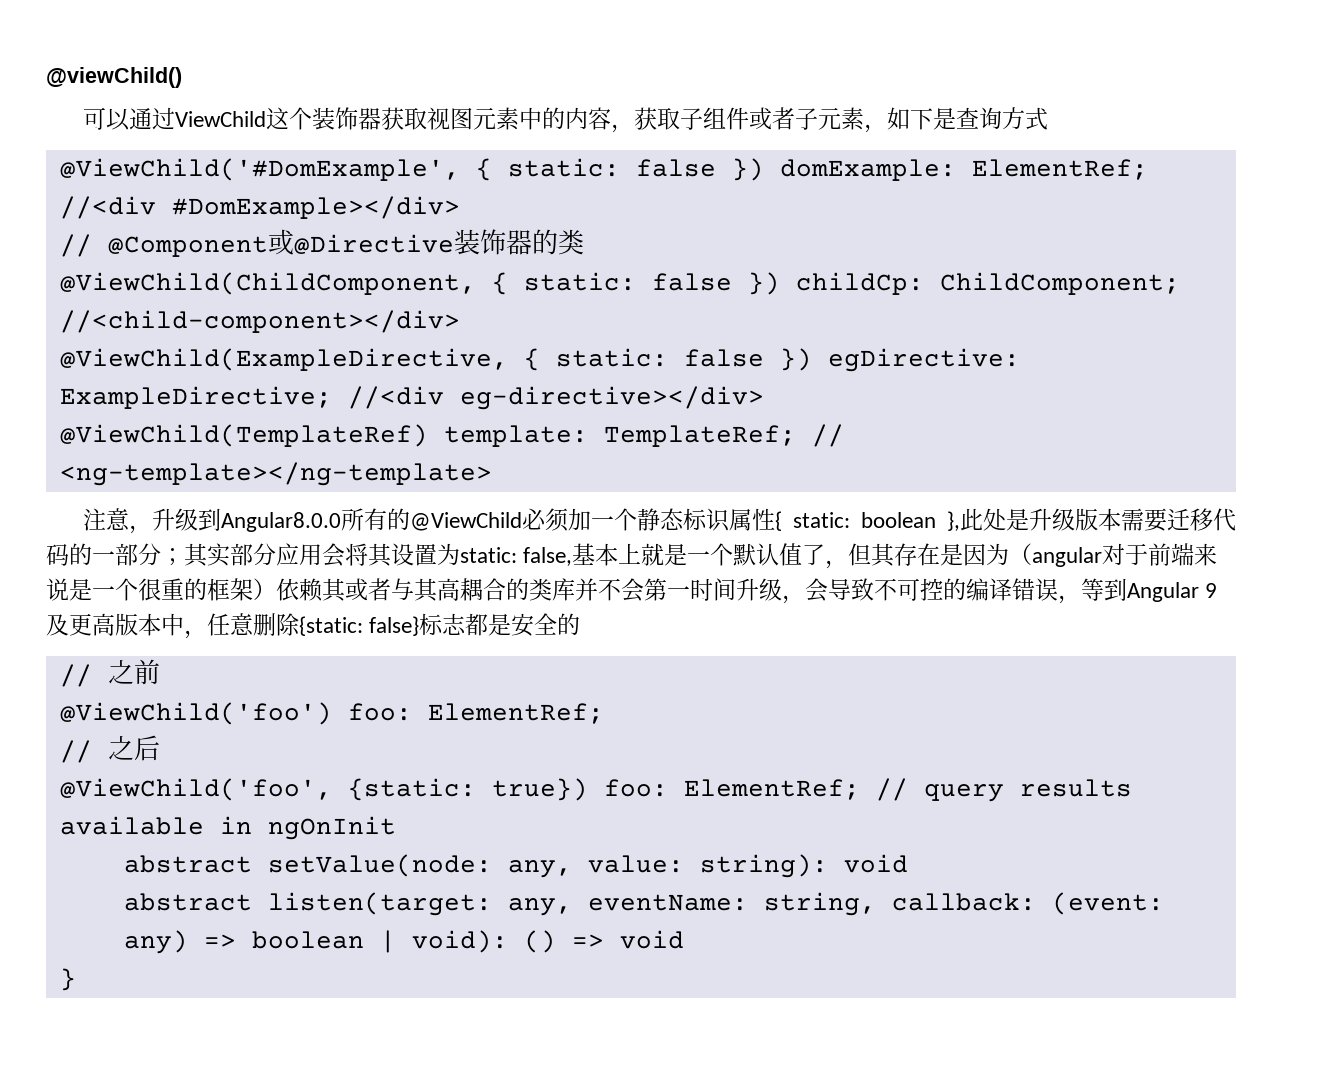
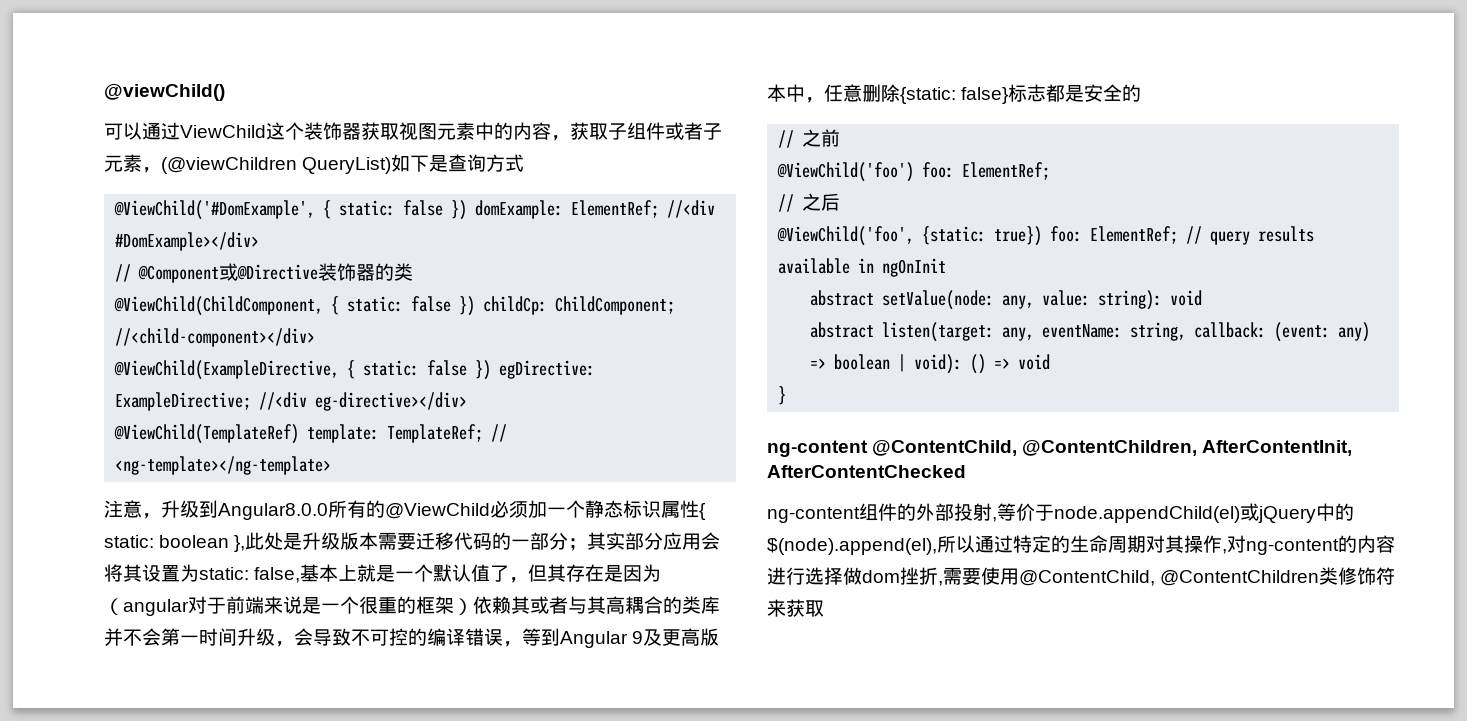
- 可以通过ViewChild这个装饰器获取视图元素中的内容，获取子组件或者子元素，如下是查询方式
+ 可以通过ViewChild这个装饰器获取视图元素中的内容，获取子组件或者子元素，(@viewChildren QueryList)如下是查询方式
+ ng-content @ContentChild, @ContentChildren, AfterContentInit, AfterContentChecked
+ ng-content组件的外部投射,等价于node.appendChild(el)或jQuery中的$(node).append(el),所以通过特定的生命周期对其操作,对ng-content的内容进行选择做dom挫折,需要使用@ContentChild, @ContentChildren类修饰符来获取

